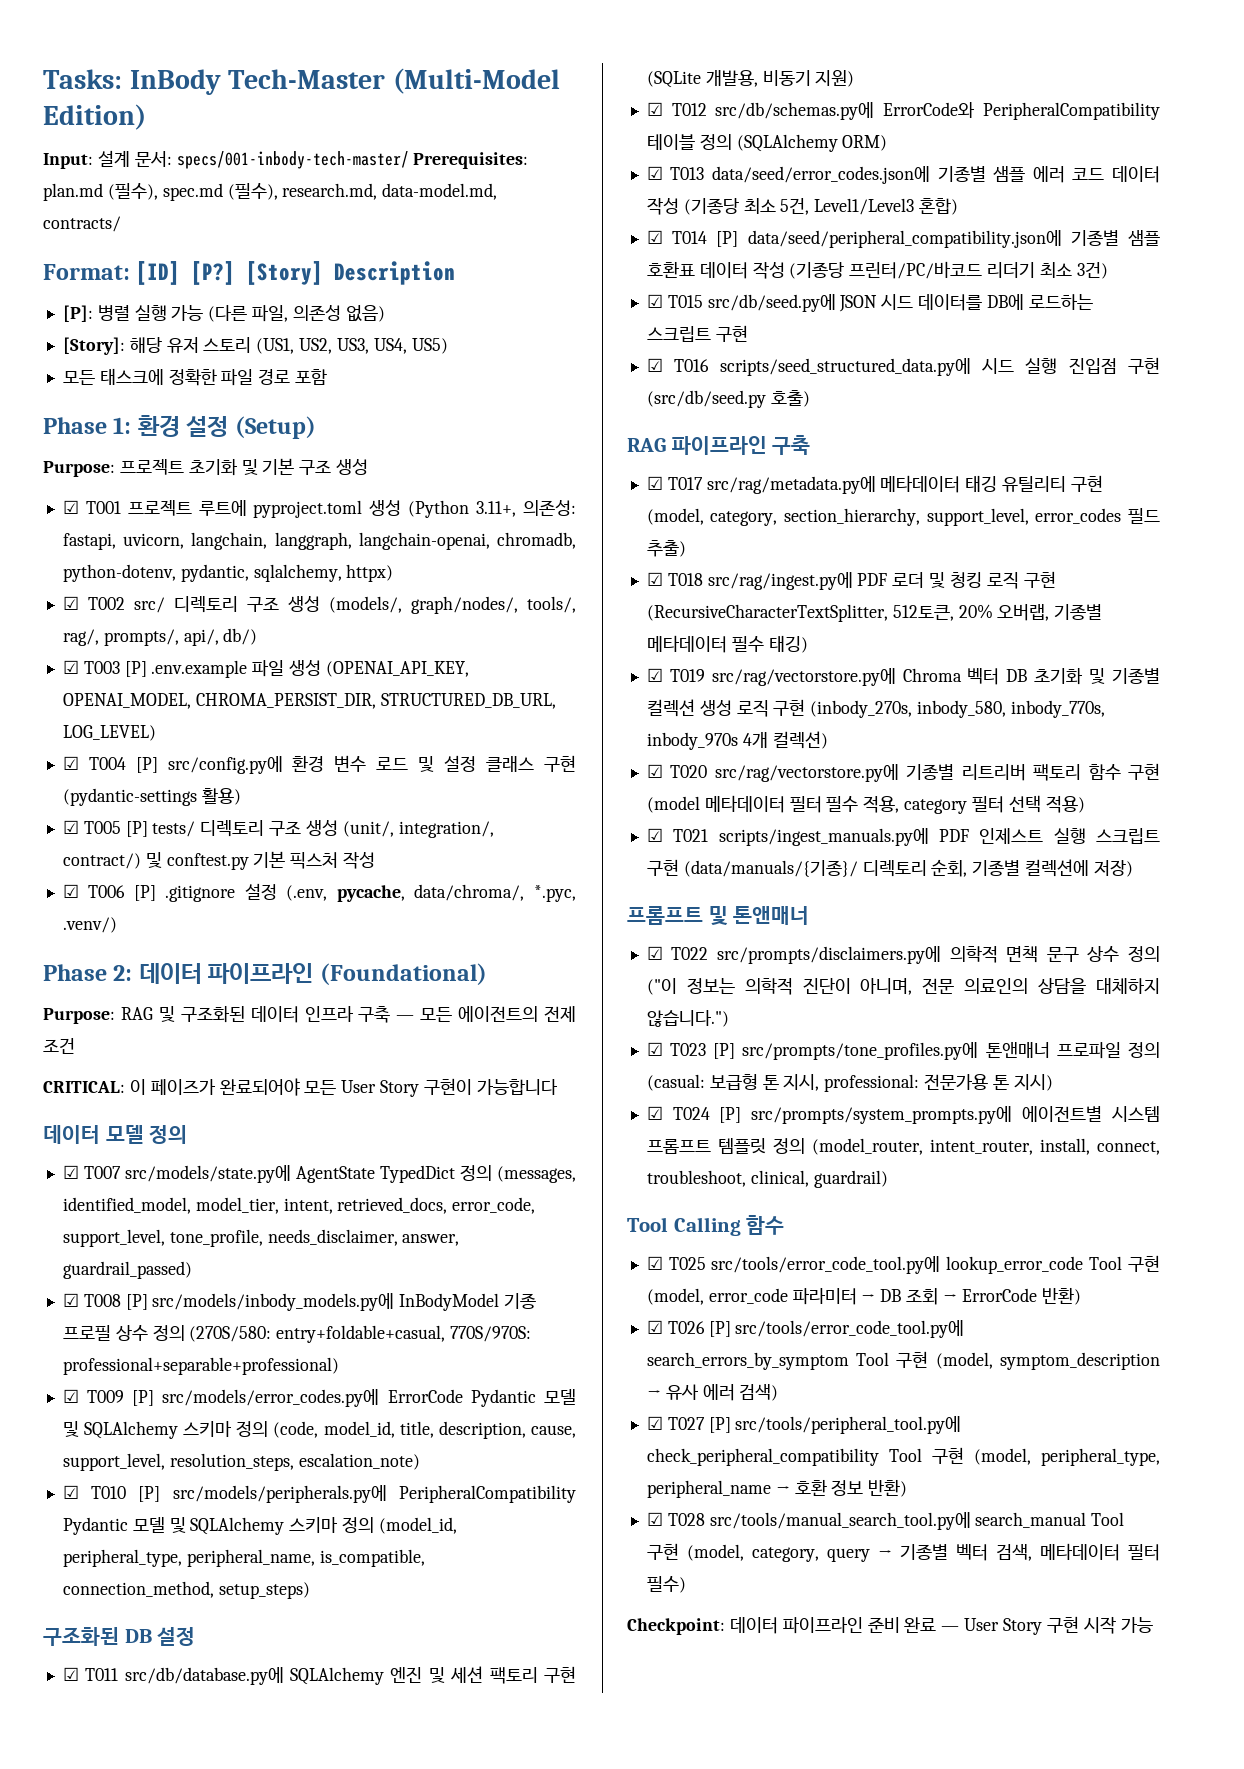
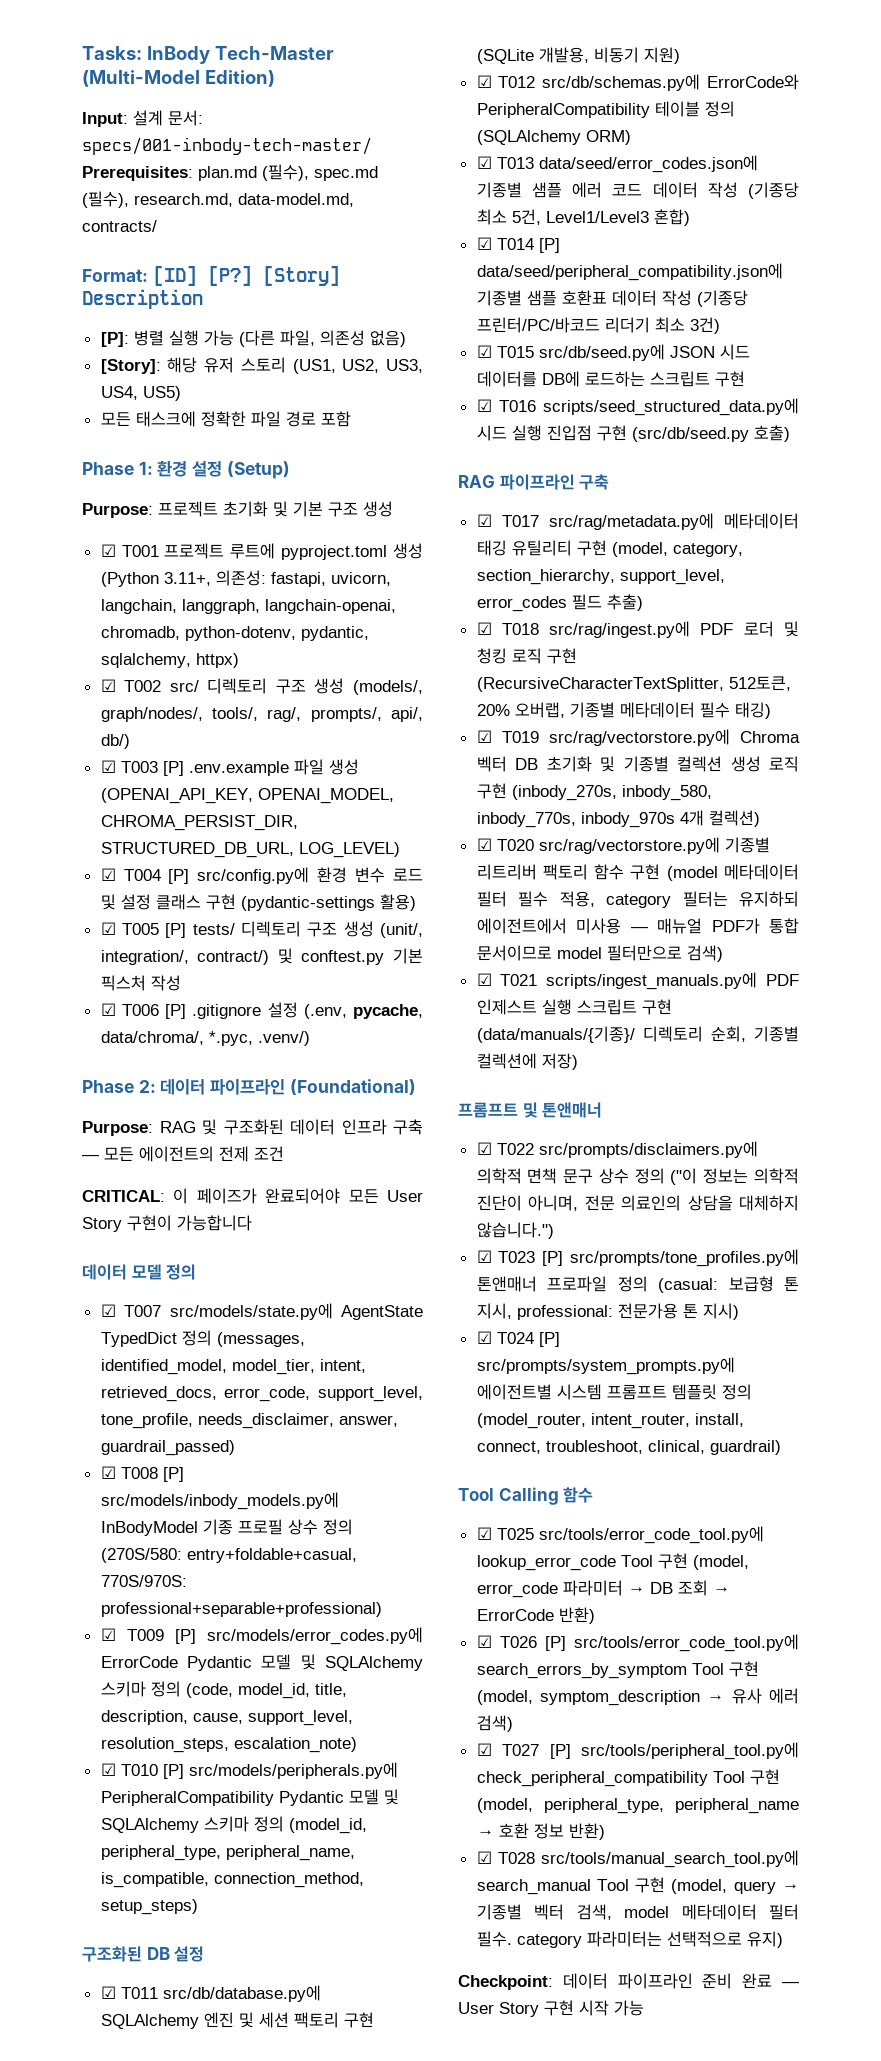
- ☑ T020 src/rag/vectorstore.py에 기종별 리트리버 팩토리 함수 구현 (model 메타데이터 필터 필수 적용, category 필터 선택 적용)
+ ☑ T020 src/rag/vectorstore.py에 기종별 리트리버 팩토리 함수 구현 (model 메타데이터 필터 필수 적용, category 필터는 유지하되 에이전트에서 미사용 — 매뉴얼 PDF가 통합 문서이므로 model 필터만으로 검색)
- ☑ T028 src/tools/manual_search_tool.py에 search_manual Tool 구현 (model, category, query → 기종별 벡터 검색, 메타데이터 필터 필수)
+ ☑ T028 src/tools/manual_search_tool.py에 search_manual Tool 구현 (model, query → 기종별 벡터 검색, model 메타데이터 필터 필수. category 파라미터는 선택적으로 유지)

